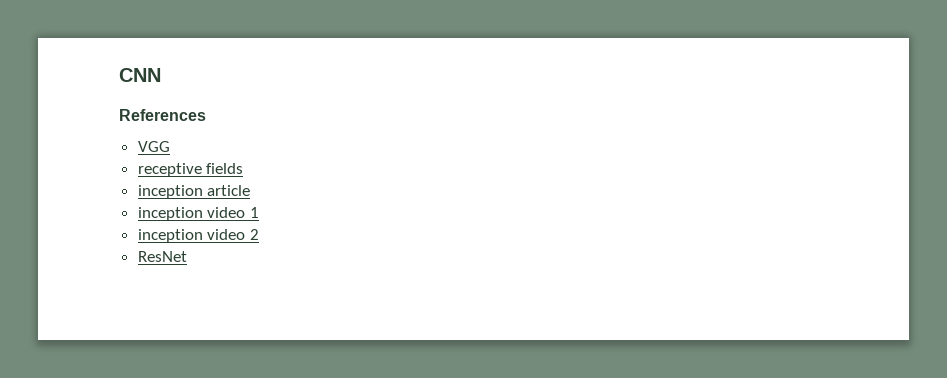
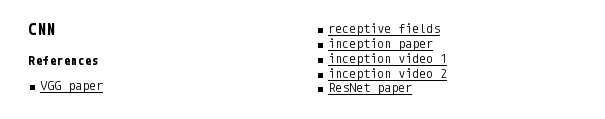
- VGG
+ VGG paper
- inception article
+ inception paper
- ResNet
+ ResNet paper

